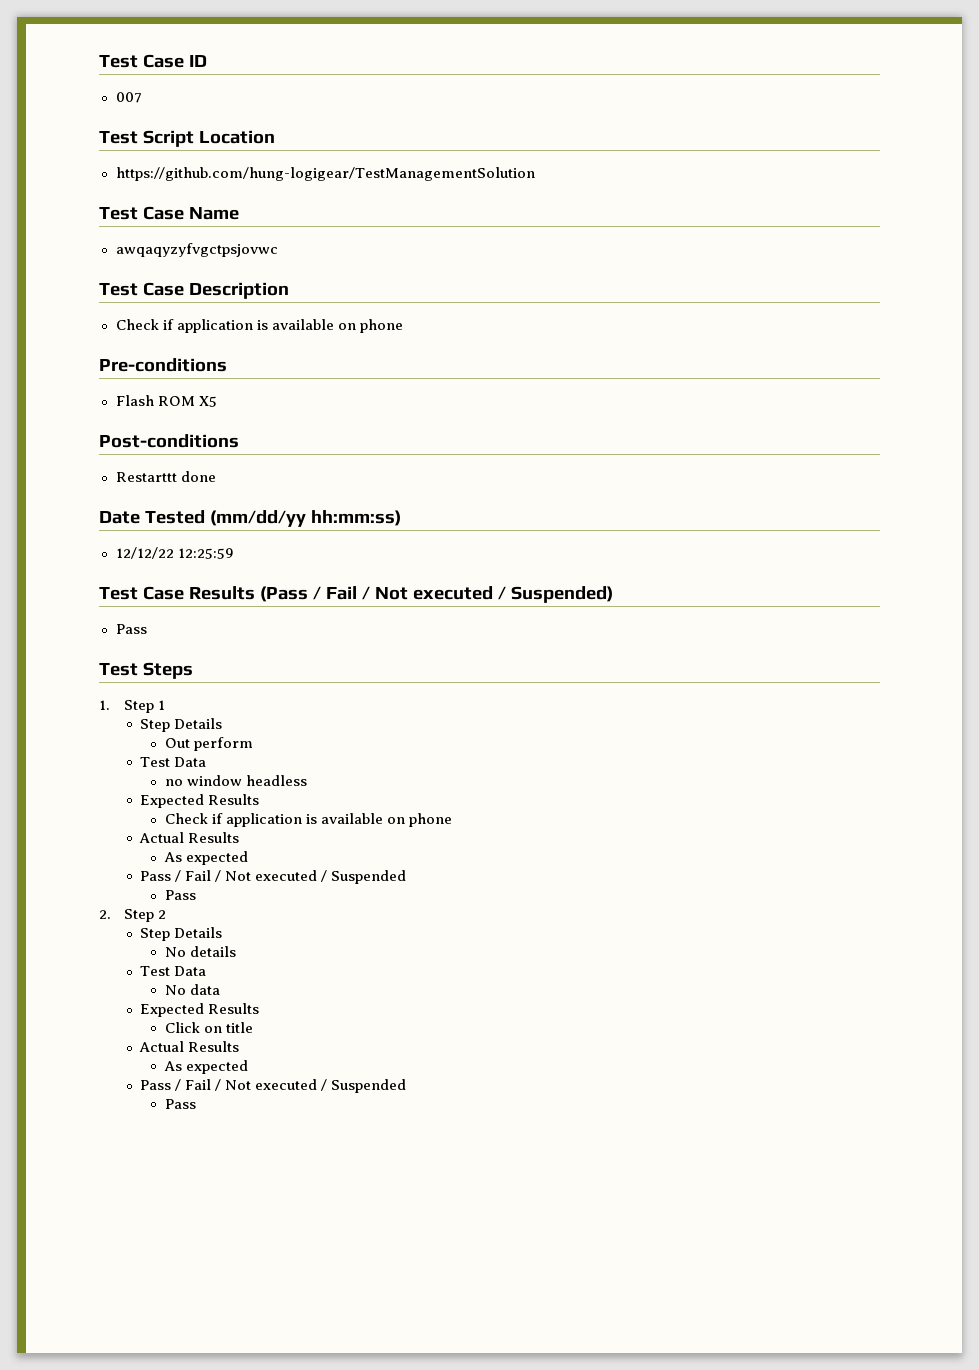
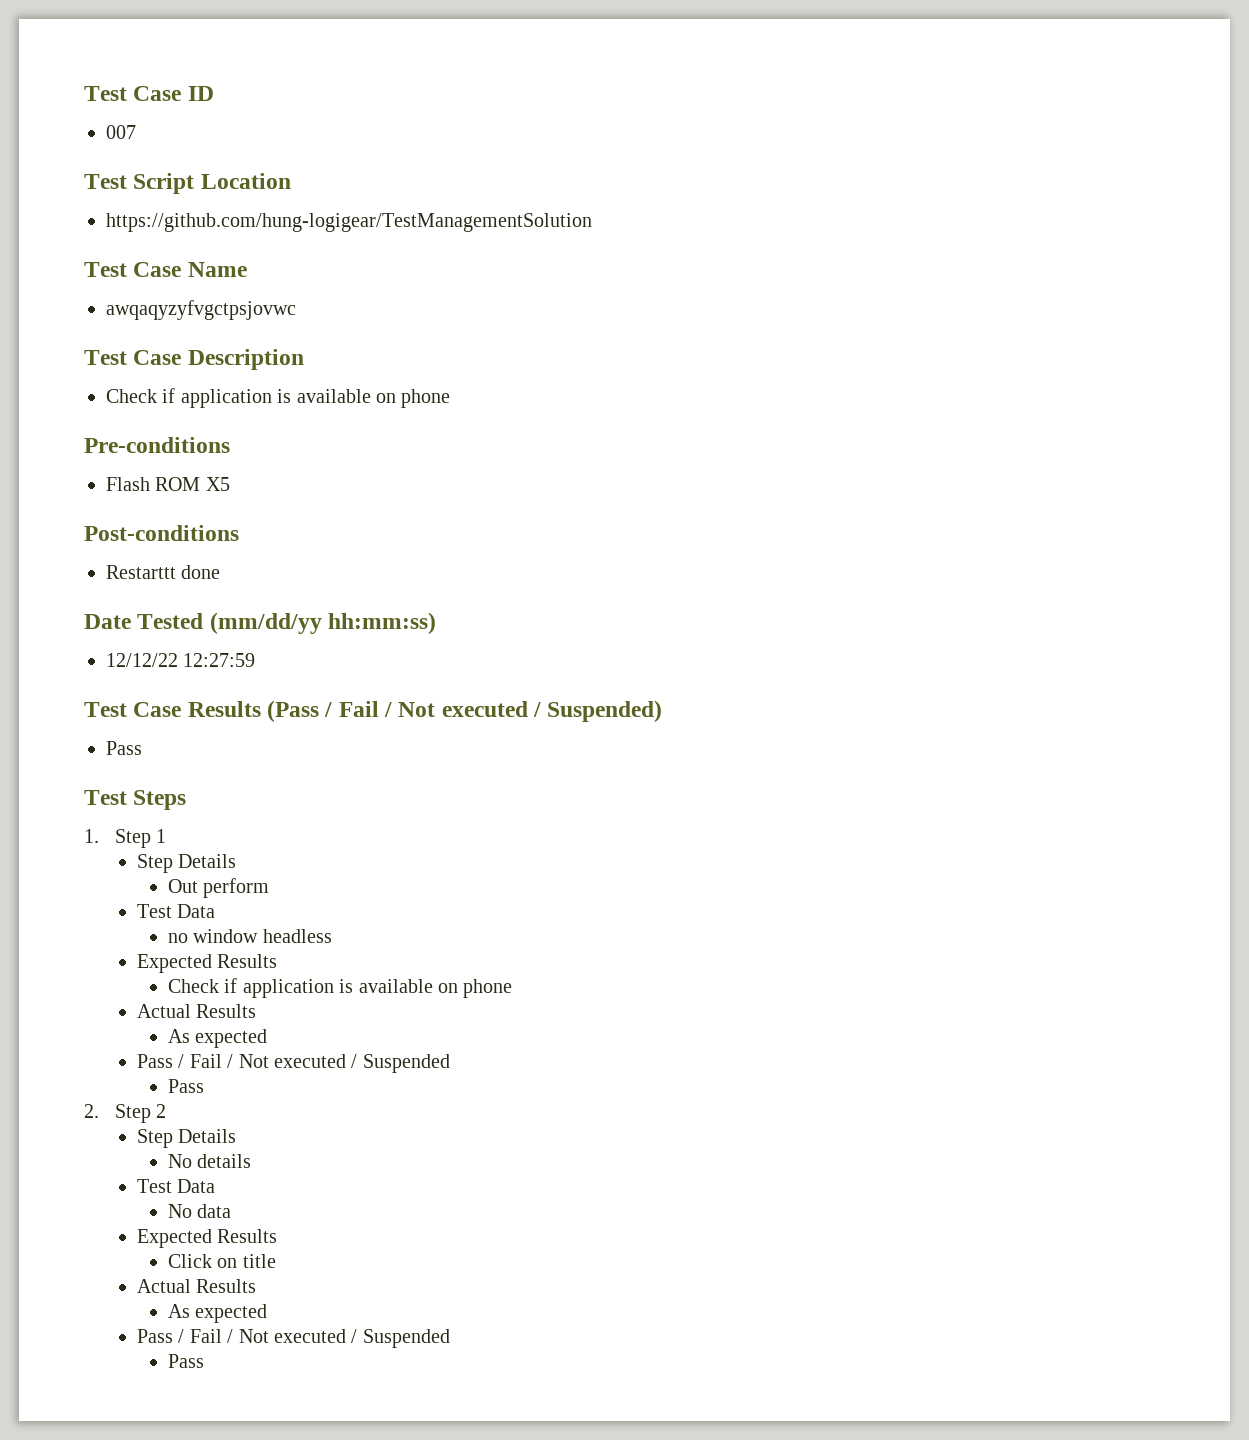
- 12/12/22 12:25:59
+ 12/12/22 12:27:59

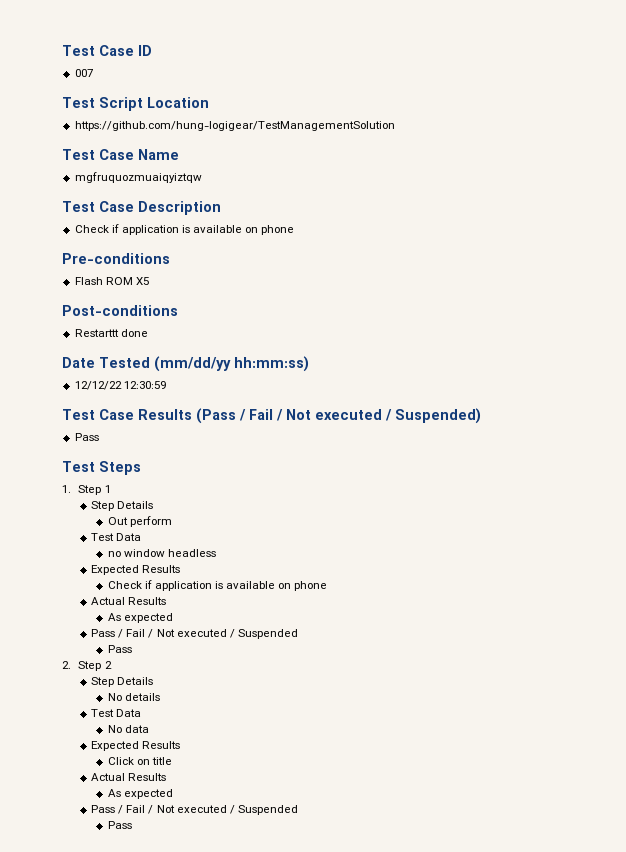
- awqaqyzyfvgctpsjovwc
+ mgfruquozmuaiqyiztqw
- 12/12/22 12:27:59
+ 12/12/22 12:30:59

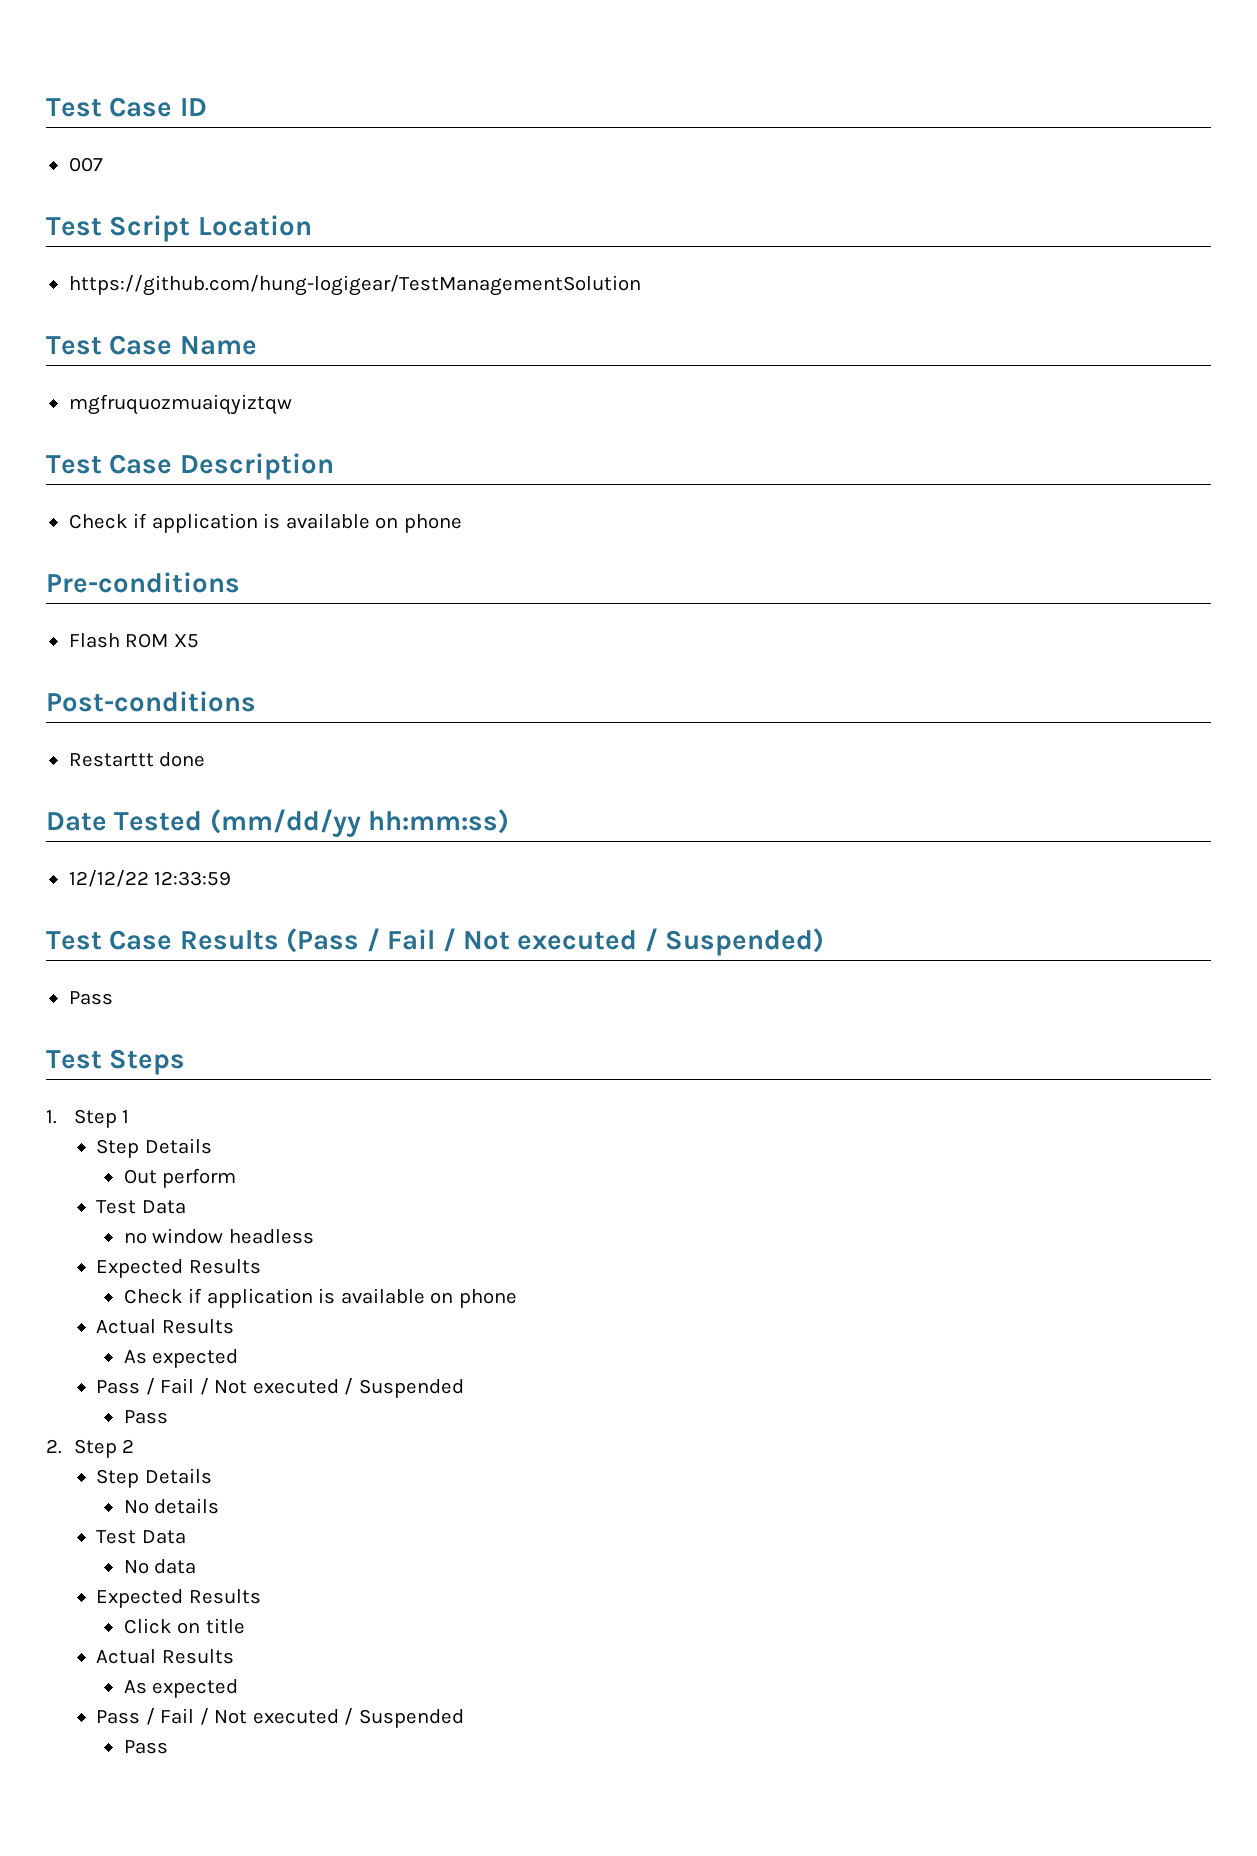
- 12/12/22 12:30:59
+ 12/12/22 12:33:59

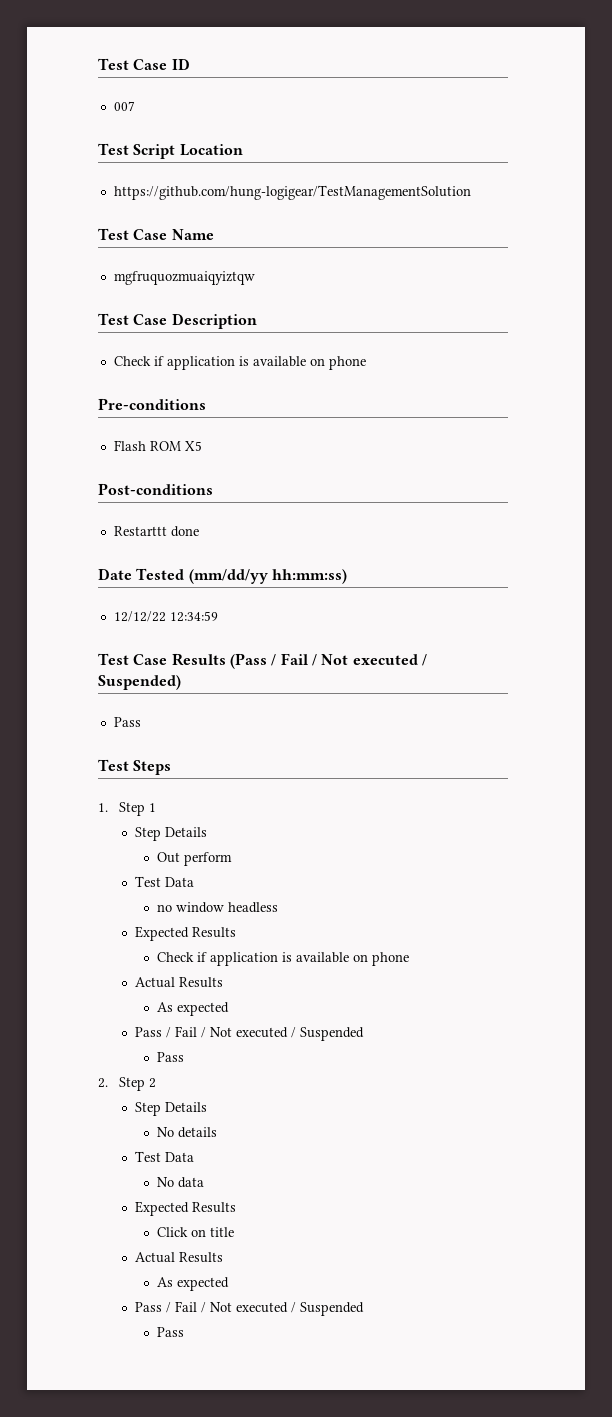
- 12/12/22 12:33:59
+ 12/12/22 12:34:59

